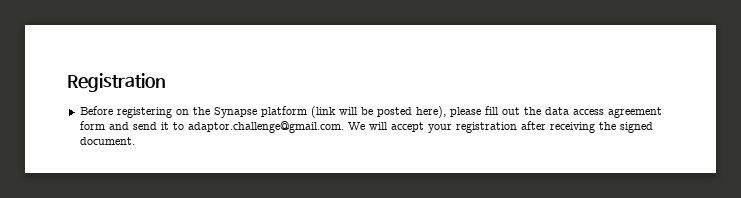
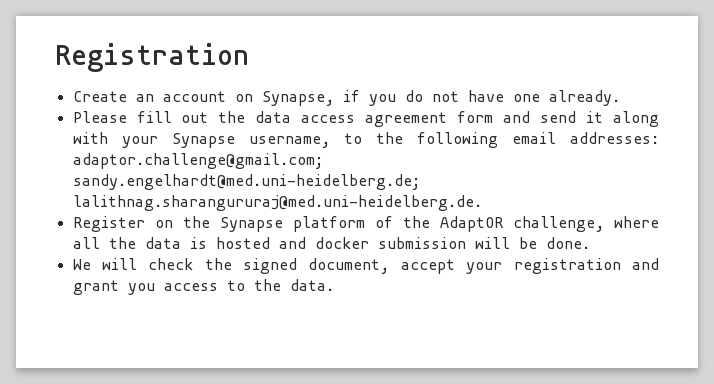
- Before registering on the Synapse platform (link will be posted here), please fill out the data access agreement form and send it to adaptor.challenge@gmail.com. We will accept your registration after receiving the signed document.
+ Create an account on Synapse, if you do not have one already.
+ Please fill out the data access agreement form and send it along with your Synapse username, to the following email addresses: adaptor.challenge@gmail.com; sandy.engelhardt@med.uni-heidelberg.de; lalithnag.sharangururaj@med.uni-heidelberg.de.
+ Register on the Synapse platform of the AdaptOR challenge, where all the data is hosted and docker submission will be done.
+ We will check the signed document, accept your registration and grant you access to the data.

